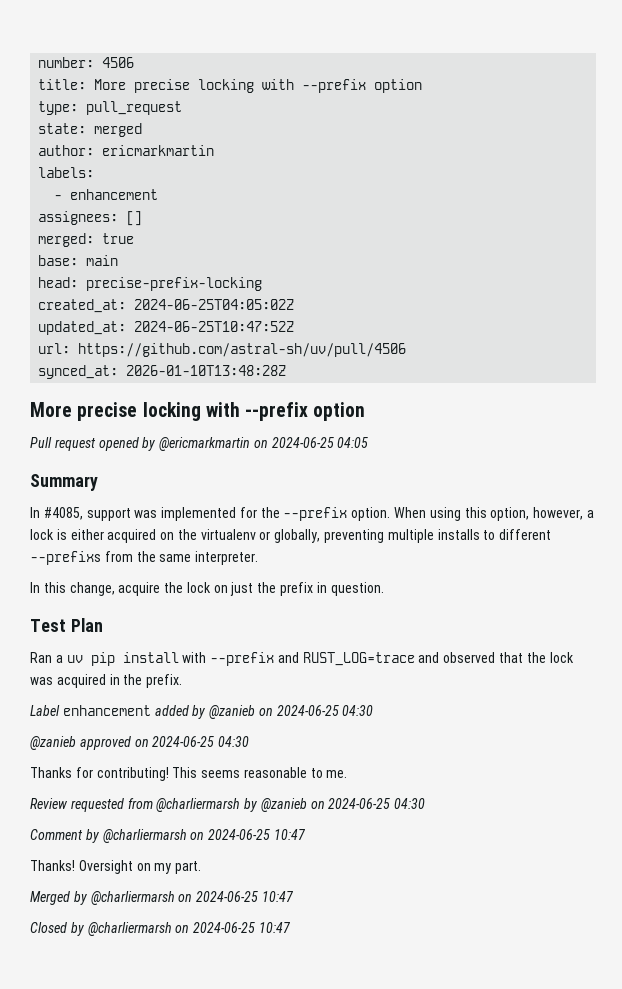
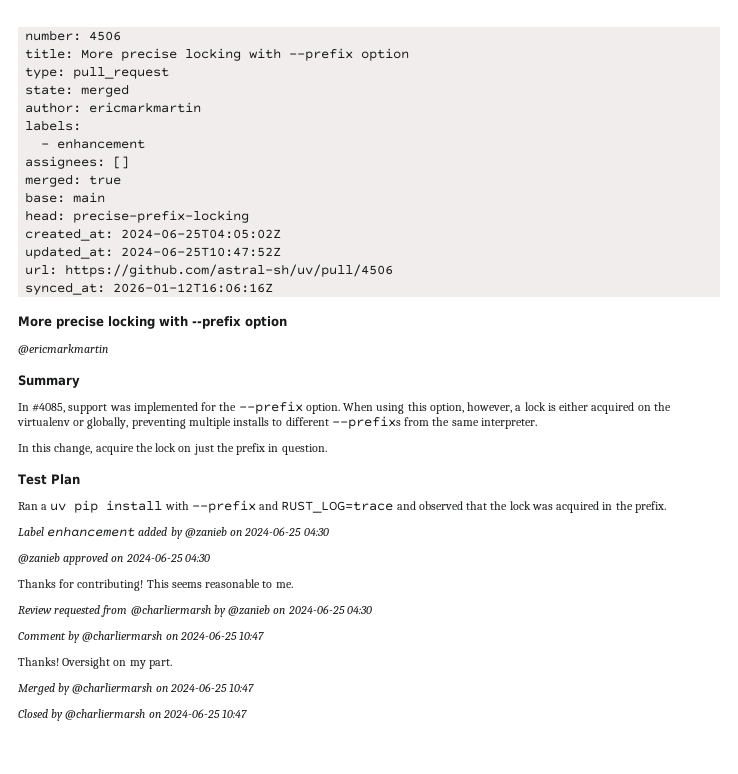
- synced_at: 2026-01-10T13:48:28Z
+ synced_at: 2026-01-12T16:06:16Z
  More precise locking with --prefix option
- Pull request opened by @ericmarkmartin on 2024-06-25 04:05
+ @ericmarkmartin

